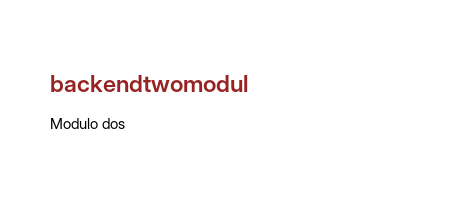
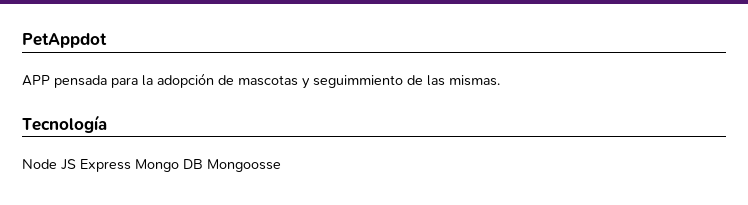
- backendtwomodul
- Modulo dos
+ PetAppdot
+ APP pensada para la adopción de mascotas y seguimmiento de las mismas.
+ Tecnología
+ Node JS Express Mongo DB Mongoosse

